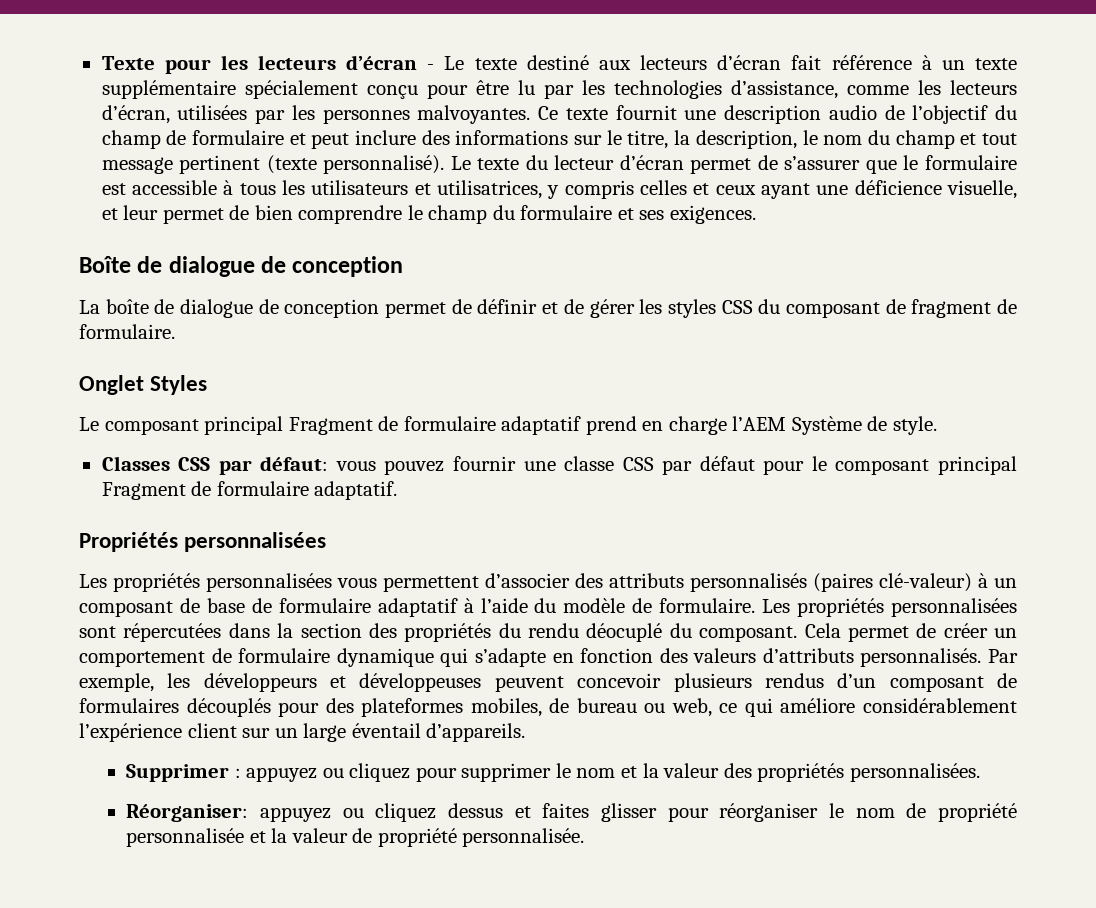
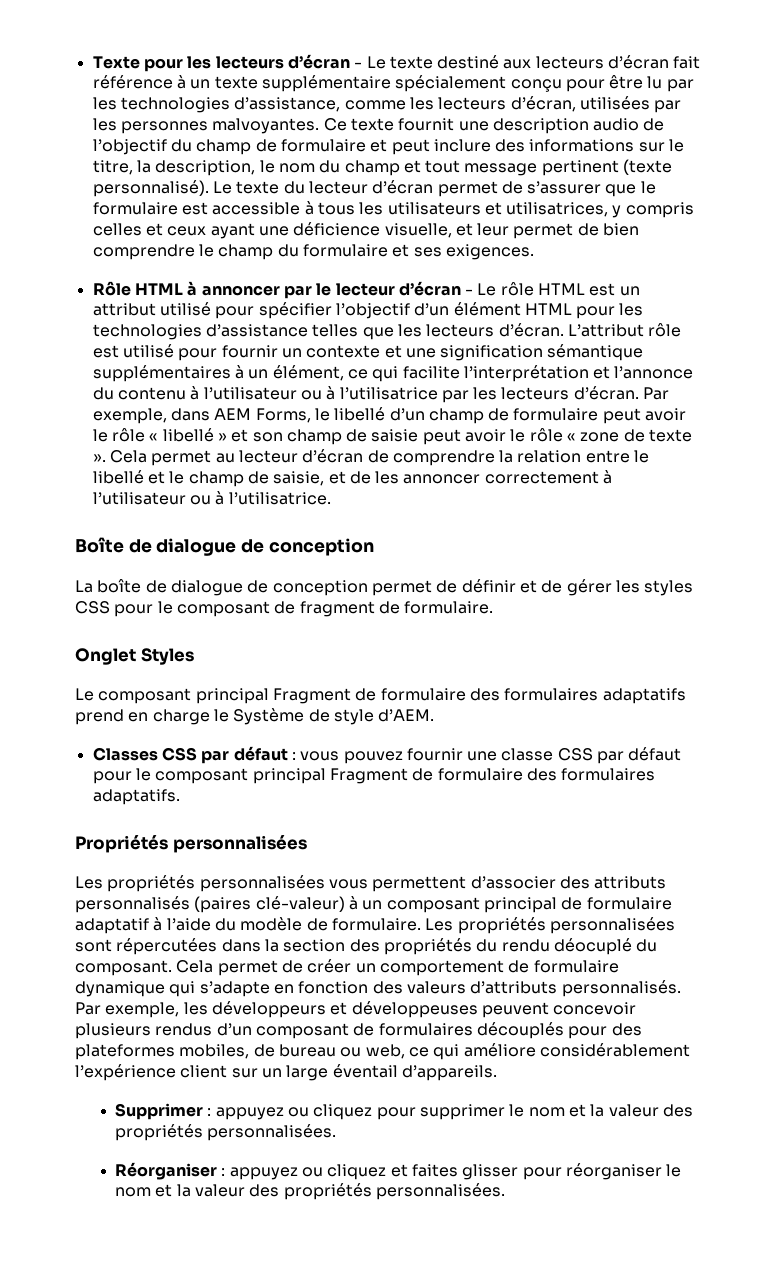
+ Rôle HTML à annoncer par le lecteur d’écran - Le rôle HTML est un attribut utilisé pour spécifier l’objectif d’un élément HTML pour les technologies d’assistance telles que les lecteurs d’écran. L’attribut rôle est utilisé pour fournir un contexte et une signification sémantique supplémentaires à un élément, ce qui facilite l’interprétation et l’annonce du contenu à l’utilisateur ou à l’utilisatrice par les lecteurs d’écran. Par exemple, dans AEM Forms, le libellé d’un champ de formulaire peut avoir le rôle « libellé » et son champ de saisie peut avoir le rôle « zone de texte ». Cela permet au lecteur d’écran de comprendre la relation entre le libellé et le champ de saisie, et de les annoncer correctement à l’utilisateur ou à l’utilisatrice.
- La boîte de dialogue de conception permet de définir et de gérer les styles CSS du composant de fragment de formulaire.
+ La boîte de dialogue de conception permet de définir et de gérer les styles CSS pour le composant de fragment de formulaire.
- Le composant principal Fragment de formulaire adaptatif prend en charge l’AEM Système de style.
+ Le composant principal Fragment de formulaire des formulaires adaptatifs prend en charge le Système de style d’AEM.
- Classes CSS par défaut: vous pouvez fournir une classe CSS par défaut pour le composant principal Fragment de formulaire adaptatif.
+ Classes CSS par défaut : vous pouvez fournir une classe CSS par défaut pour le composant principal Fragment de formulaire des formulaires adaptatifs.
- Les propriétés personnalisées vous permettent d’associer des attributs personnalisés (paires clé-valeur) à un composant de base de formulaire adaptatif à l’aide du modèle de formulaire.
+ Les propriétés personnalisées vous permettent d’associer des attributs personnalisés (paires clé-valeur) à un composant principal de formulaire adaptatif à l’aide du modèle de formulaire.
- Réorganiser: appuyez ou cliquez dessus et faites glisser pour réorganiser le nom de propriété personnalisée et la valeur de propriété personnalisée.
+ Réorganiser : appuyez ou cliquez et faites glisser pour réorganiser le nom et la valeur des propriétés personnalisées.

